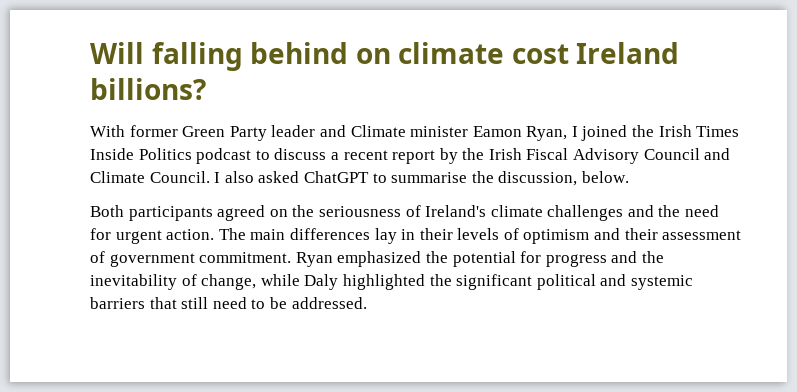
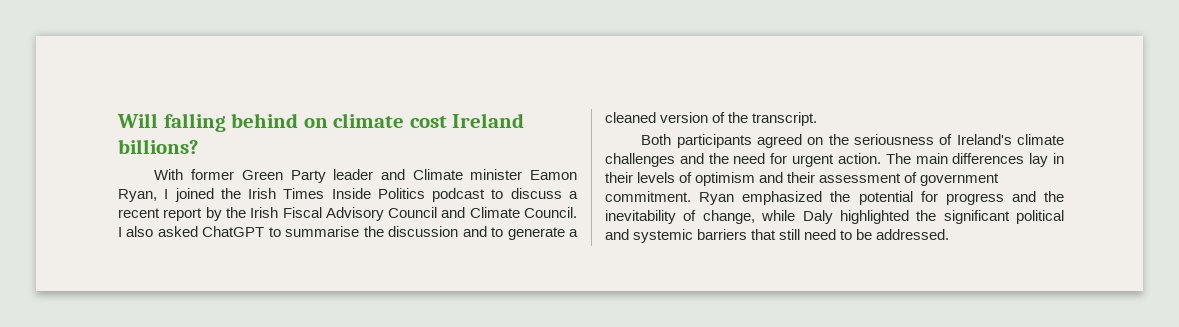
- I also asked ChatGPT to summarise the discussion, below.
+ I also asked ChatGPT to summarise the discussion and to generate a cleaned version of the transcript.

